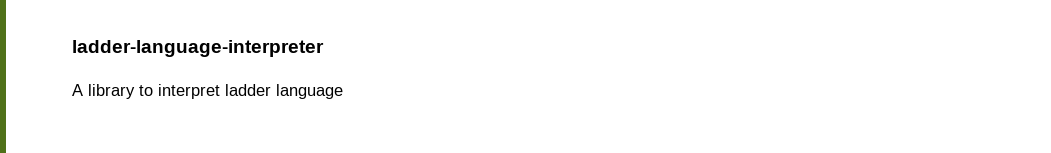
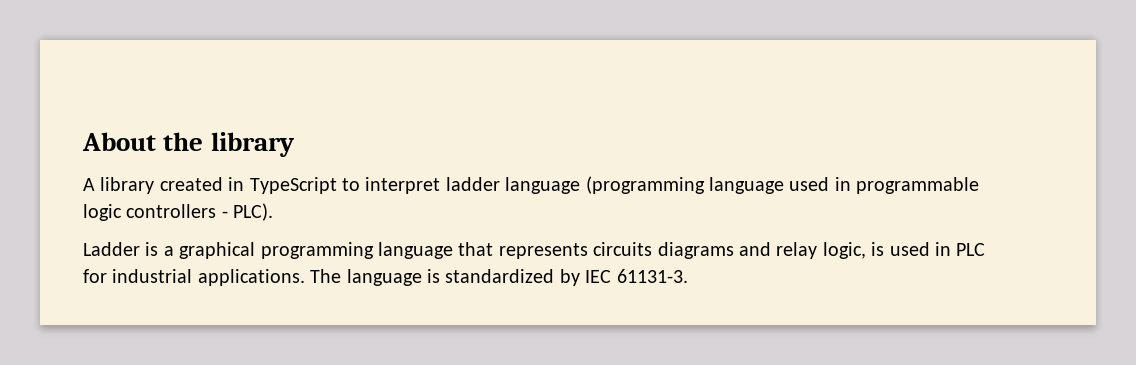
- ladder-language-interpreter
+ About the library
- A library to interpret ladder language
+ A library created in TypeScript to interpret ladder language (programming language used in programmable logic controllers - PLC).
+ Ladder is a graphical programming language that represents circuits diagrams and relay logic, is used in PLC for industrial applications. The language is standardized by IEC 61131-3.

